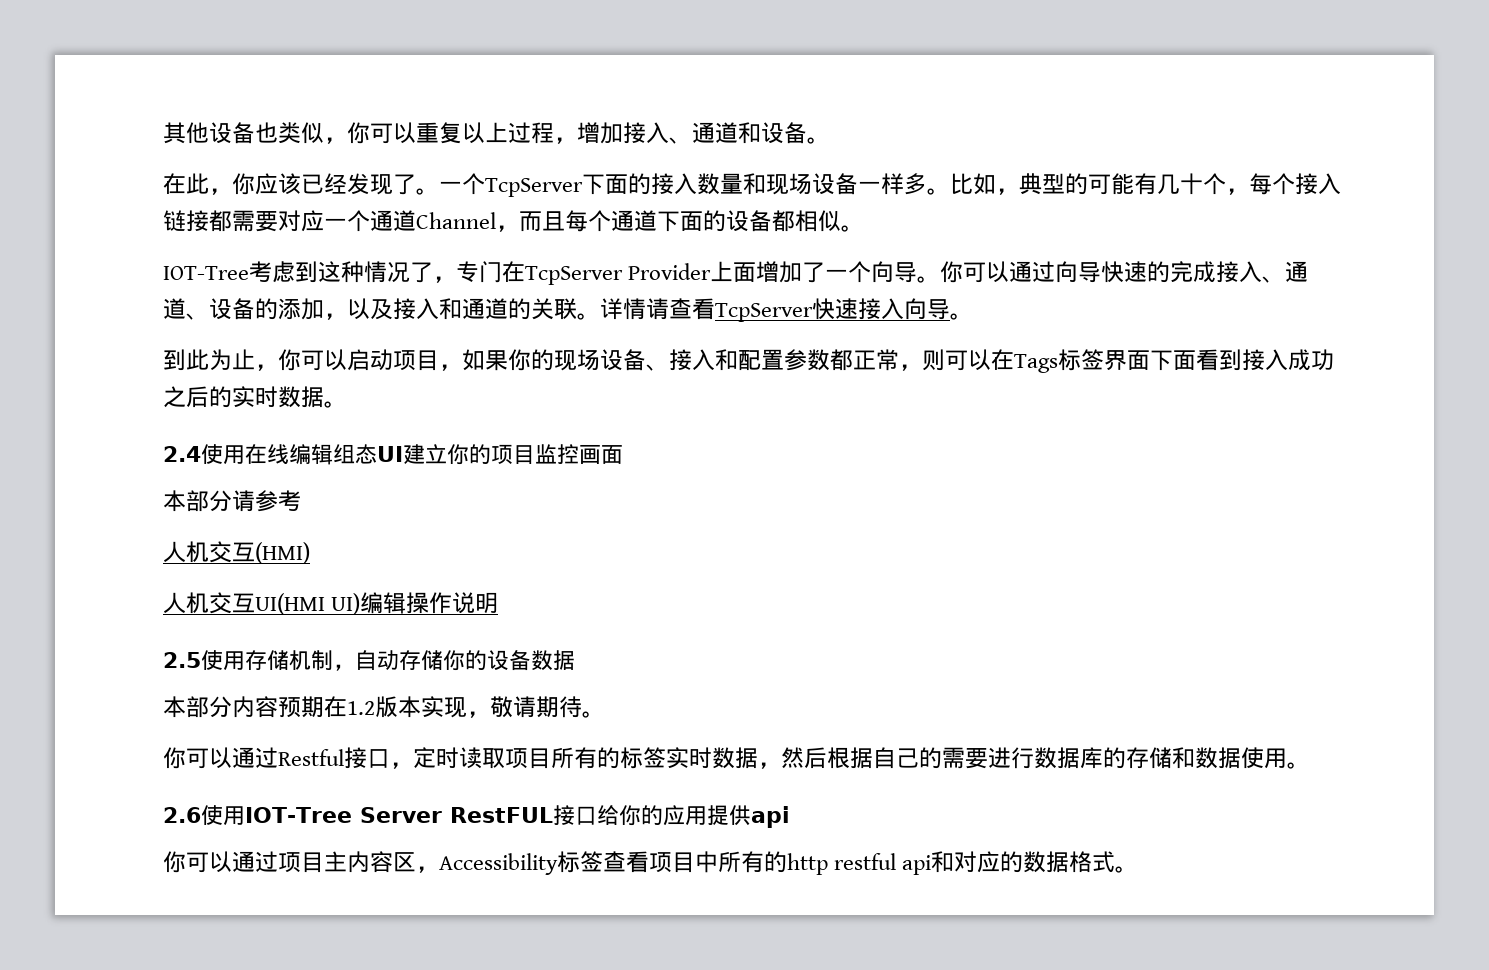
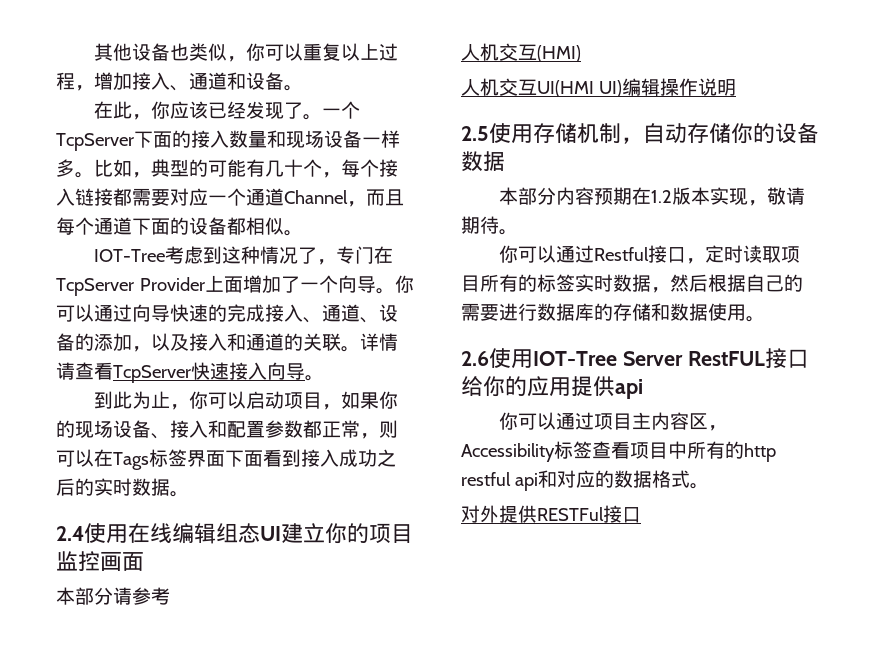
+ 对外提供RESTFul接口

